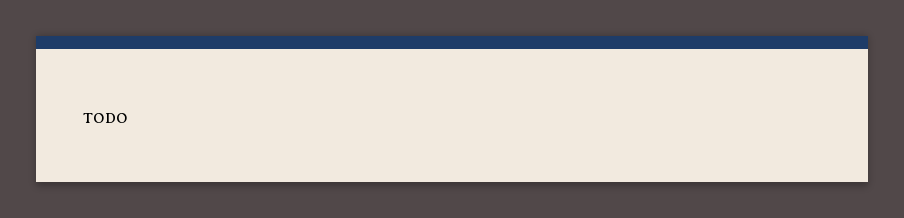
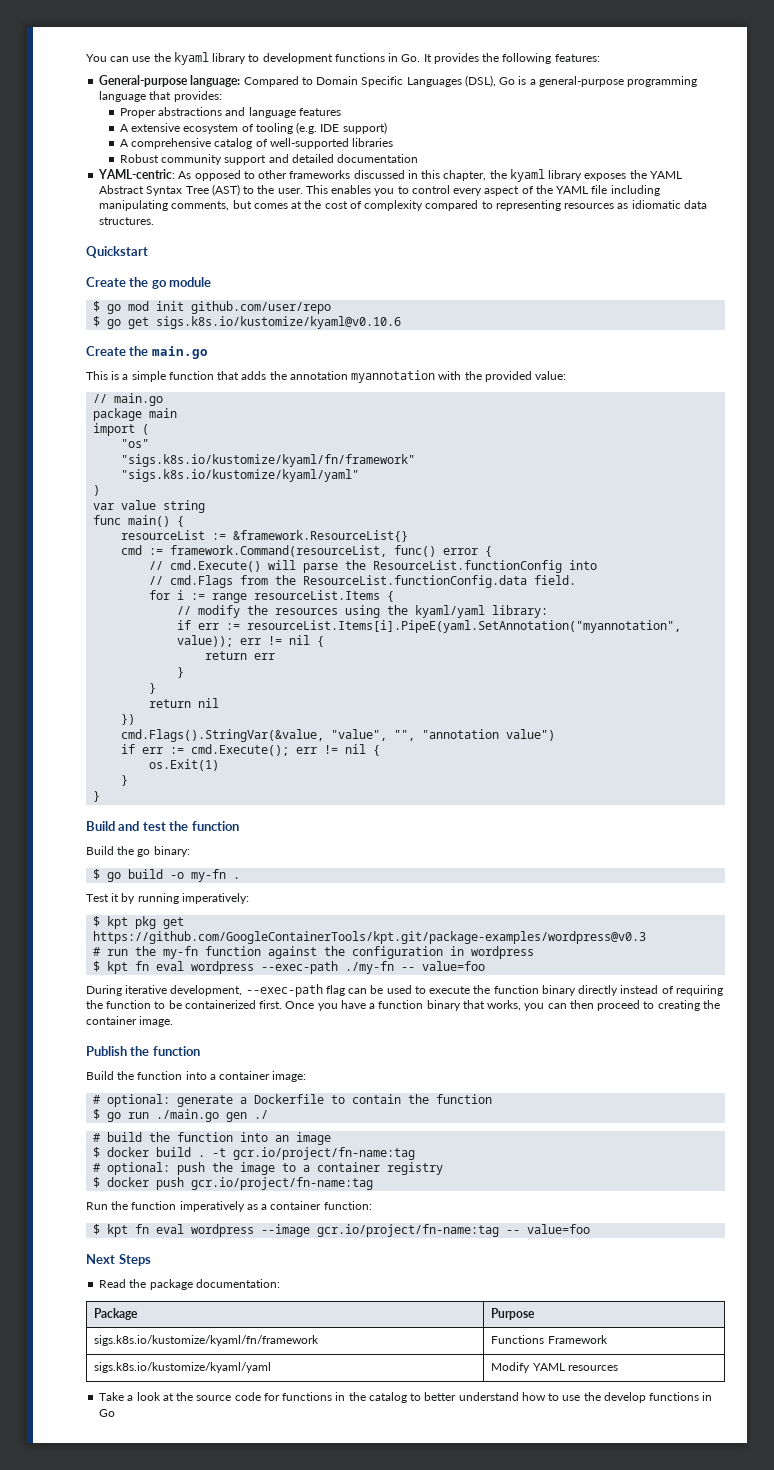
- TODO
+ You can use the kyaml library to development functions in Go. It provides the following features:
+ General-purpose language: Compared to Domain Specific Languages (DSL), Go is a general-purpose programming language that provides:
+ Proper abstractions and language features
+ A extensive ecosystem of tooling (e.g. IDE support)
+ A comprehensive catalog of well-supported libraries
+ Robust community support and detailed documentation
+ YAML-centric: As opposed to other frameworks discussed in this chapter, the kyaml library exposes the YAML Abstract Syntax Tree (AST) to the user. This enables you to control every aspect of the YAML file including manipulating comments, but comes at the cost of complexity compared to representing resources as idiomatic data structures.
+ Quickstart
+ Create the go module
+ $ go mod init github.com/user/repo
+ $ go get sigs.k8s.io/kustomize/kyaml@v0.10.6
+ Create the main.go
+ This is a simple function that adds the annotation myannotation with the provided value:
+ // main.go
+ package main
+ import (
+ "os"
+ "sigs.k8s.io/kustomize/kyaml/fn/framework"
+ "sigs.k8s.io/kustomize/kyaml/yaml"
+ )
+ var value string
+ func main() {
+ resourceList := &framework.ResourceList{}
+ cmd := framework.Command(resourceList, func() error {
+ // cmd.Execute() will parse the ResourceList.functionConfig into
+ // cmd.Flags from the ResourceList.functionConfig.data field.
+ for i := range resourceList.Items {
+ // modify the resources using the kyaml/yaml library:
+ if err := resourceList.Items[i].PipeE(yaml.SetAnnotation("myannotation", value)); err != nil {
+ return err
+ }
+ }
+ return nil
+ })
+ cmd.Flags().StringVar(&value, "value", "", "annotation value")
+ if err := cmd.Execute(); err != nil {
+ os.Exit(1)
+ }
+ }
+ Build and test the function
+ Build the go binary:
+ $ go build -o my-fn .
+ Test it by running imperatively:
+ $ kpt pkg get https://github.com/GoogleContainerTools/kpt.git/package-examples/wordpress@v0.3
+ # run the my-fn function against the configuration in wordpress
+ $ kpt fn eval wordpress --exec-path ./my-fn -- value=foo
+ During iterative development, --exec-path flag can be used to execute the function binary directly instead of requiring the function to be containerized first. Once you have a function binary that works, you can then proceed to creating the container image.
+ Publish the function
+ Build the function into a container image:
+ # optional: generate a Dockerfile to contain the function
+ $ go run ./main.go gen ./
+ # build the function into an image
+ $ docker build . -t gcr.io/project/fn-name:tag
+ # optional: push the image to a container registry
+ $ docker push gcr.io/project/fn-name:tag
+ Run the function imperatively as a container function:
+ $ kpt fn eval wordpress --image gcr.io/project/fn-name:tag -- value=foo
+ Next Steps
+ Read the package documentation:
+ Package | Purpose
+ sigs.k8s.io/kustomize/kyaml/fn/framework | Functions Framework
+ sigs.k8s.io/kustomize/kyaml/yaml | Modify YAML resources
+ Take a look at the source code for functions in the catalog to better understand how to use the develop functions in Go

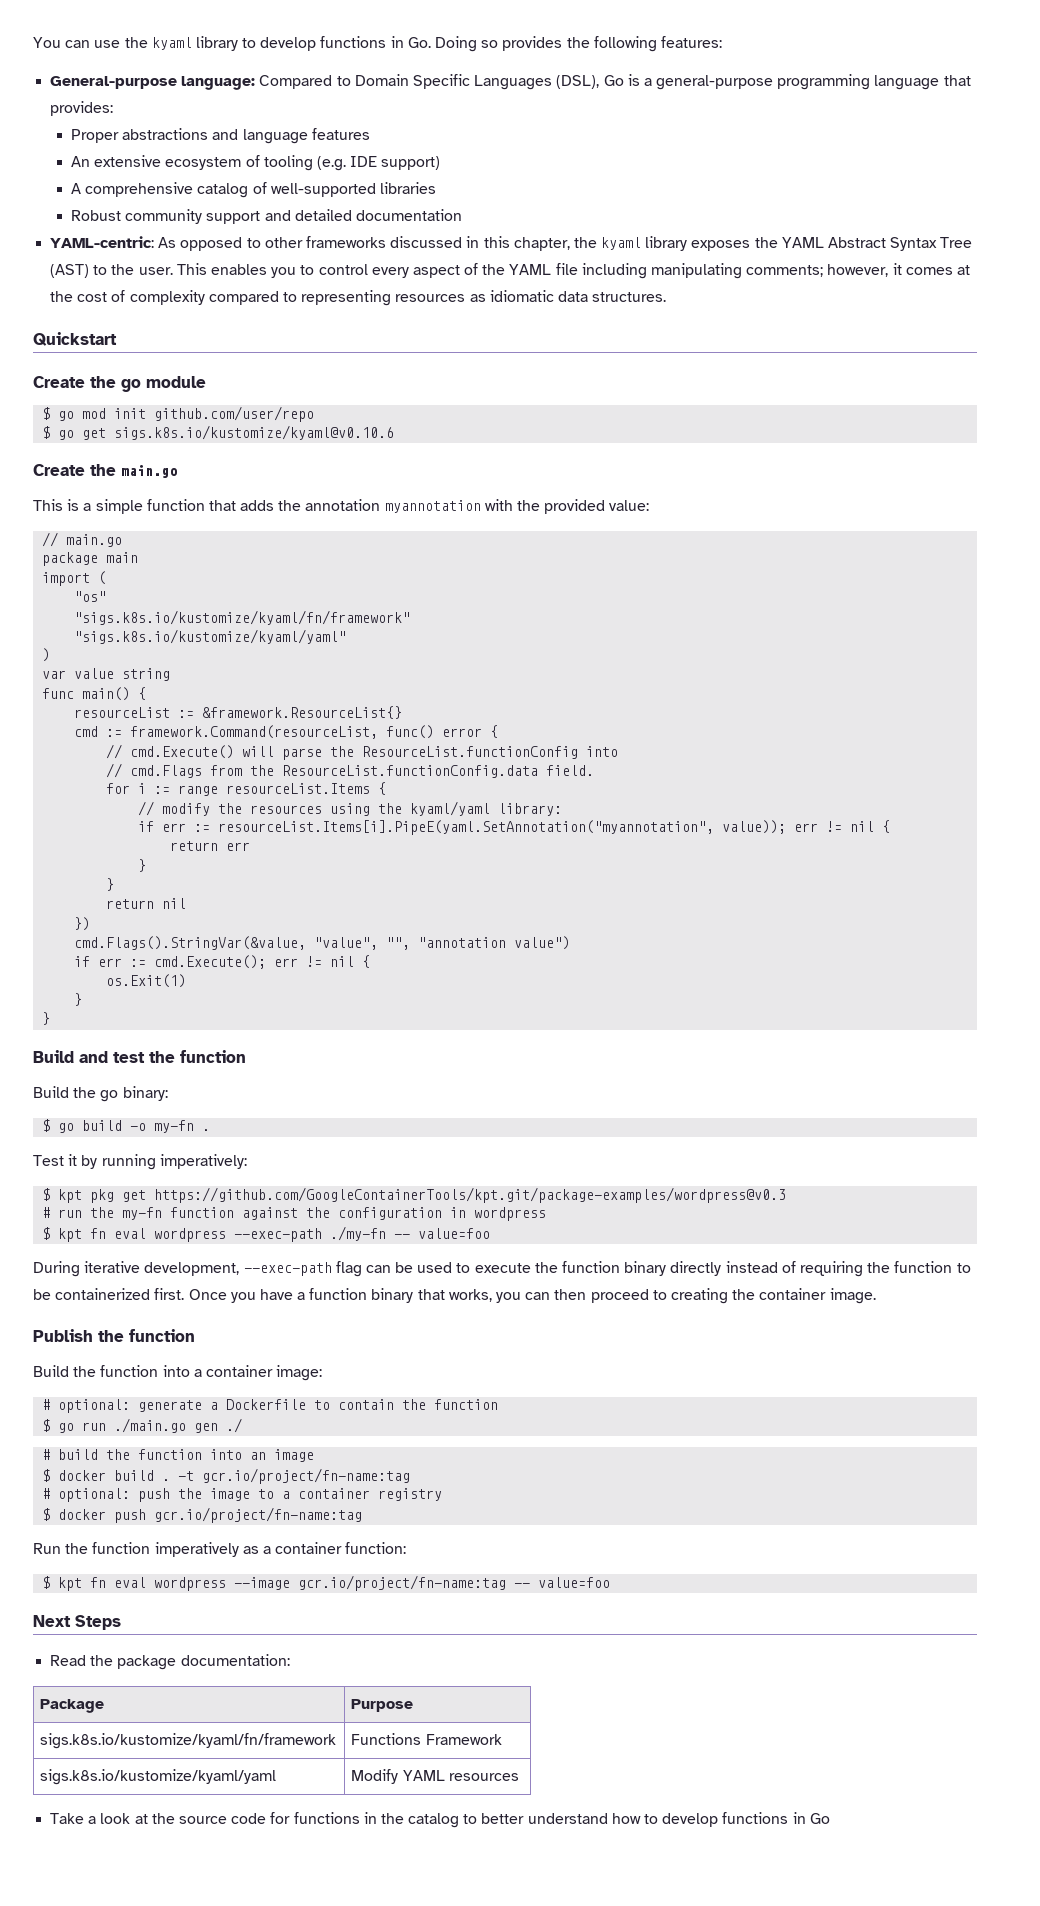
- You can use the kyaml library to development functions in Go. It provides the following features:
+ You can use the kyaml library to develop functions in Go. Doing so provides the following features:
- A extensive ecosystem of tooling (e.g. IDE support)
+ An extensive ecosystem of tooling (e.g. IDE support)
- This enables you to control every aspect of the YAML file including manipulating comments, but comes at the cost of complexity compared to representing resources as idiomatic data structures.
+ This enables you to control every aspect of the YAML file including manipulating comments; however, it comes at the cost of complexity compared to representing resources as idiomatic data structures.
- Take a look at the source code for functions in the catalog to better understand how to use the develop functions in Go
+ Take a look at the source code for functions in the catalog to better understand how to develop functions in Go

